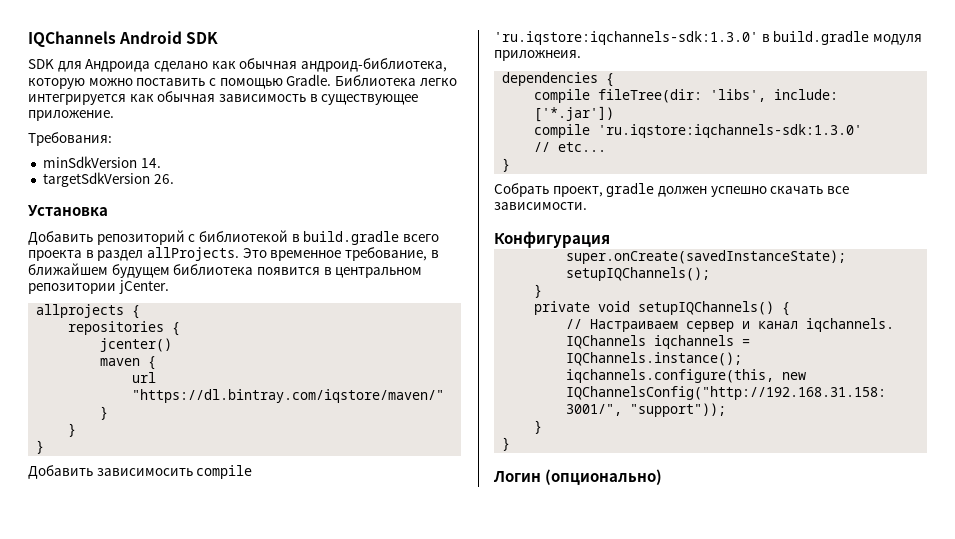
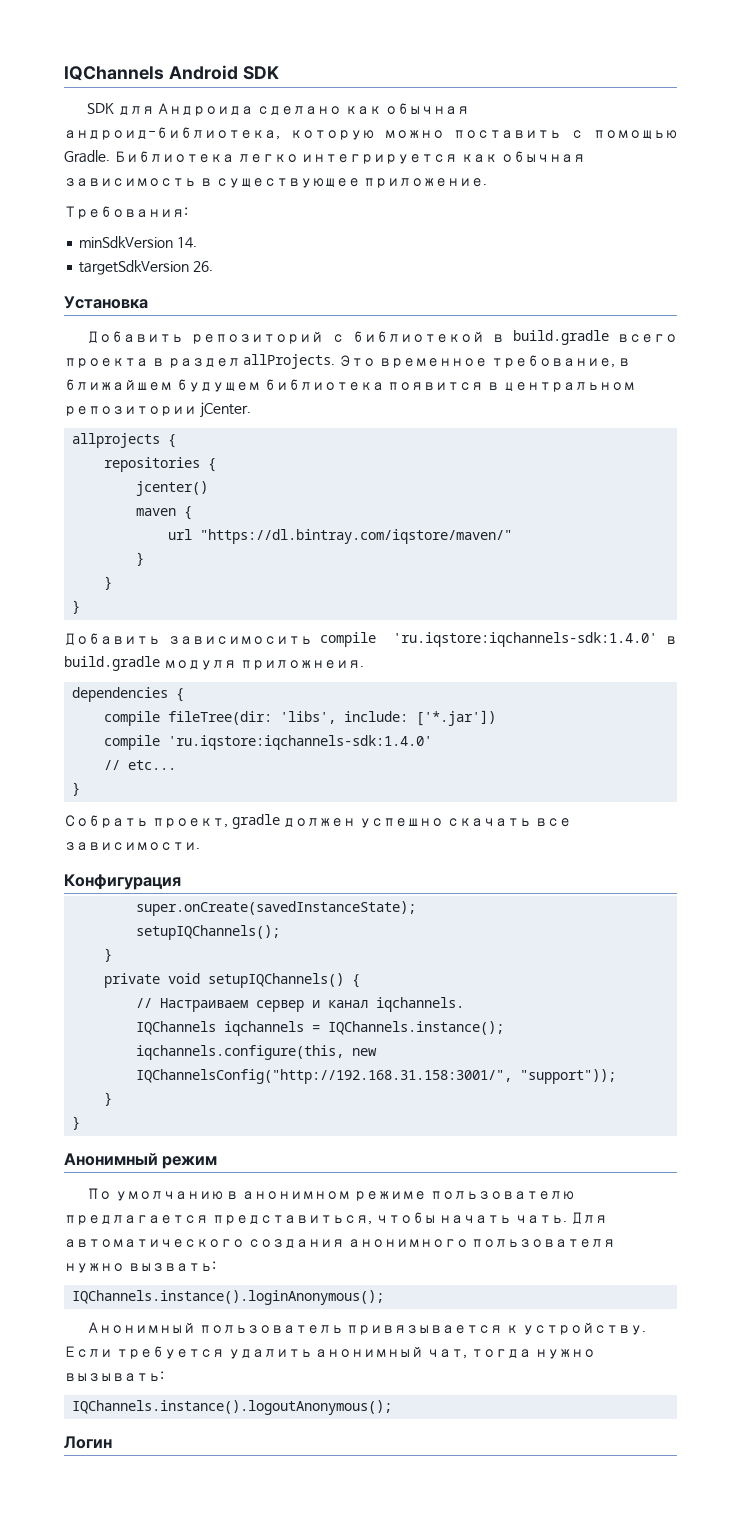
- Добавить зависимосить compile 'ru.iqstore:iqchannels-sdk:1.3.0' в build.gradle модуля приложнеия.
+ Добавить зависимосить compile 'ru.iqstore:iqchannels-sdk:1.4.0' в build.gradle модуля приложнеия.
  compile fileTree(dir: 'libs', include: ['*.jar'])
- compile 'ru.iqstore:iqchannels-sdk:1.3.0'
+ compile 'ru.iqstore:iqchannels-sdk:1.4.0'
+ Анонимный режим
+ По умолчанию в анонимном режиме пользователю предлагается представиться, чтобы начать чать. Для автоматического создания анонимного пользователя нужно вызвать:
+ IQChannels.instance().loginAnonymous();
+ Анонимный пользователь привязывается к устройству. Если требуется удалить анонимный чат, тогда нужно вызывать:
+ IQChannels.instance().logoutAnonymous();
- Логин (опционально)
+ Логин

